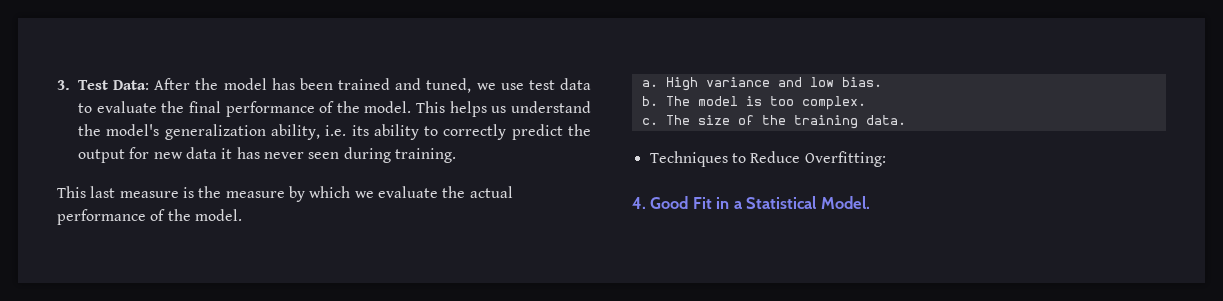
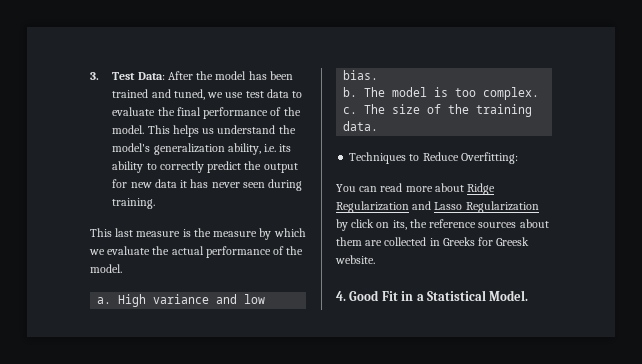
+ You can read more about Ridge Regularization and Lasso Regularization by click on its, the reference sources about them are collected in Greeks for Greesk website.

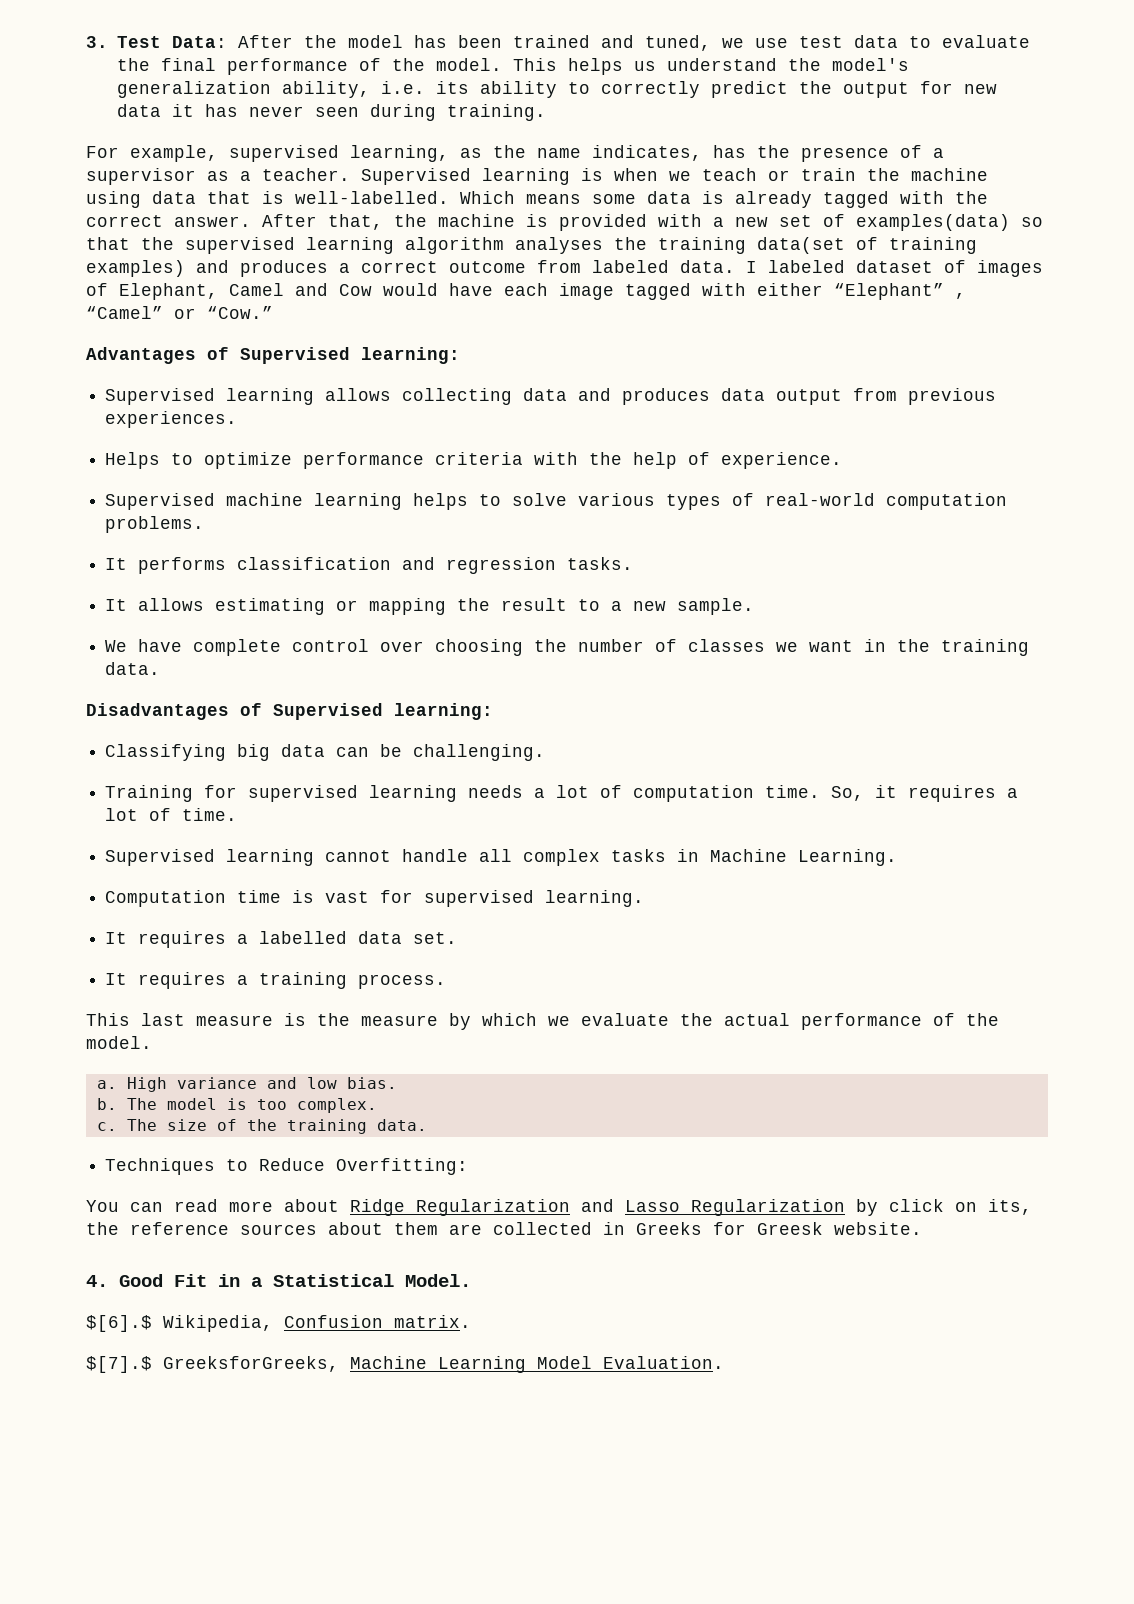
+ For example, supervised learning, as the name indicates, has the presence of a supervisor as a teacher. Supervised learning is when we teach or train the machine using data that is well-labelled. Which means some data is already tagged with the correct answer. After that, the machine is provided with a new set of examples(data) so that the supervised learning algorithm analyses the training data(set of training examples) and produces a correct outcome from labeled data. I labeled dataset of images of Elephant, Camel and Cow would have each image tagged with either “Elephant” , “Camel” or “Cow.”
+ Advantages of Supervised learning:
+ Supervised learning allows collecting data and produces data output from previous experiences.
+ Helps to optimize performance criteria with the help of experience.
+ Supervised machine learning helps to solve various types of real-world computation problems.
+ It performs classification and regression tasks.
+ It allows estimating or mapping the result to a new sample.
+ We have complete control over choosing the number of classes we want in the training data.
+ Disadvantages of Supervised learning:
+ Classifying big data can be challenging.
+ Training for supervised learning needs a lot of computation time. So, it requires a lot of time.
+ Supervised learning cannot handle all complex tasks in Machine Learning.
+ Computation time is vast for supervised learning.
+ It requires a labelled data set.
+ It requires a training process.
+ $[6].$ Wikipedia, Confusion matrix.
+ $[7].$ GreeksforGreeks, Machine Learning Model Evaluation.

